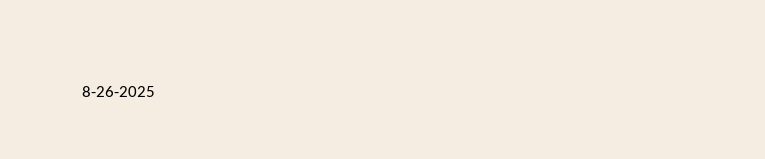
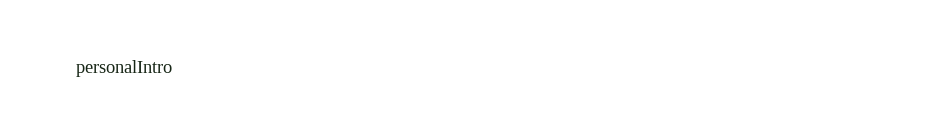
- 8-26-2025
+ personalIntro

